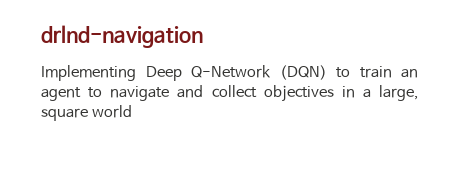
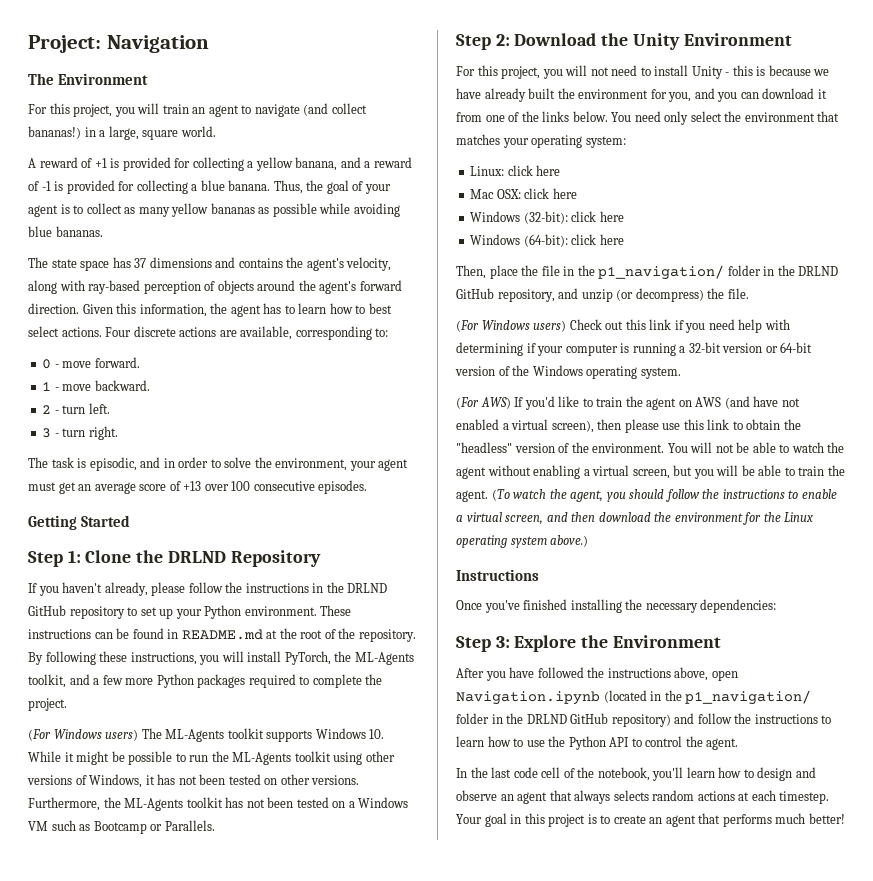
- drlnd-navigation
- Implementing Deep Q-Network (DQN) to train an agent to navigate and collect objectives in a large, square world
+ Project: Navigation
+ The Environment
+ For this project, you will train an agent to navigate (and collect bananas!) in a large, square world.
+ A reward of +1 is provided for collecting a yellow banana, and a reward of -1 is provided for collecting a blue banana. Thus, the goal of your agent is to collect as many yellow bananas as possible while avoiding blue bananas.
+ The state space has 37 dimensions and contains the agent's velocity, along with ray-based perception of objects around the agent's forward direction. Given this information, the agent has to learn how to best select actions. Four discrete actions are available, corresponding to:
+ 0 - move forward.
+ 1 - move backward.
+ 2 - turn left.
+ 3 - turn right.
+ The task is episodic, and in order to solve the environment, your agent must get an average score of +13 over 100 consecutive episodes.
+ Getting Started
+ Step 1: Clone the DRLND Repository
+ If you haven't already, please follow the instructions in the DRLND GitHub repository to set up your Python environment. These instructions can be found in README.md at the root of the repository. By following these instructions, you will install PyTorch, the ML-Agents toolkit, and a few more Python packages required to complete the project.
+ (For Windows users) The ML-Agents toolkit supports Windows 10. While it might be possible to run the ML-Agents toolkit using other versions of Windows, it has not been tested on other versions. Furthermore, the ML-Agents toolkit has not been tested on a Windows VM such as Bootcamp or Parallels.
+ Step 2: Download the Unity Environment
+ For this project, you will not need to install Unity - this is because we have already built the environment for you, and you can download it from one of the links below. You need only select the environment that matches your operating system:
+ Linux: click here
+ Mac OSX: click here
+ Windows (32-bit): click here
+ Windows (64-bit): click here
+ Then, place the file in the p1_navigation/ folder in the DRLND GitHub repository, and unzip (or decompress) the file.
+ (For Windows users) Check out this link if you need help with determining if your computer is running a 32-bit version or 64-bit version of the Windows operating system.
+ (For AWS) If you'd like to train the agent on AWS (and have not enabled a virtual screen), then please use this link to obtain the "headless" version of the environment. You will not be able to watch the agent without enabling a virtual screen, but you will be able to train the agent. (To watch the agent, you should follow the instructions to enable a virtual screen, and then download the environment for the Linux operating system above.)
+ Instructions
+ Once you've finished installing the necessary dependencies:
+ Step 3: Explore the Environment
+ After you have followed the instructions above, open Navigation.ipynb (located in the p1_navigation/ folder in the DRLND GitHub repository) and follow the instructions to learn how to use the Python API to control the agent.
+ In the last code cell of the notebook, you'll learn how to design and observe an agent that always selects random actions at each timestep. Your goal in this project is to create an agent that performs much better!

